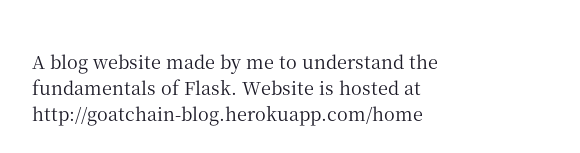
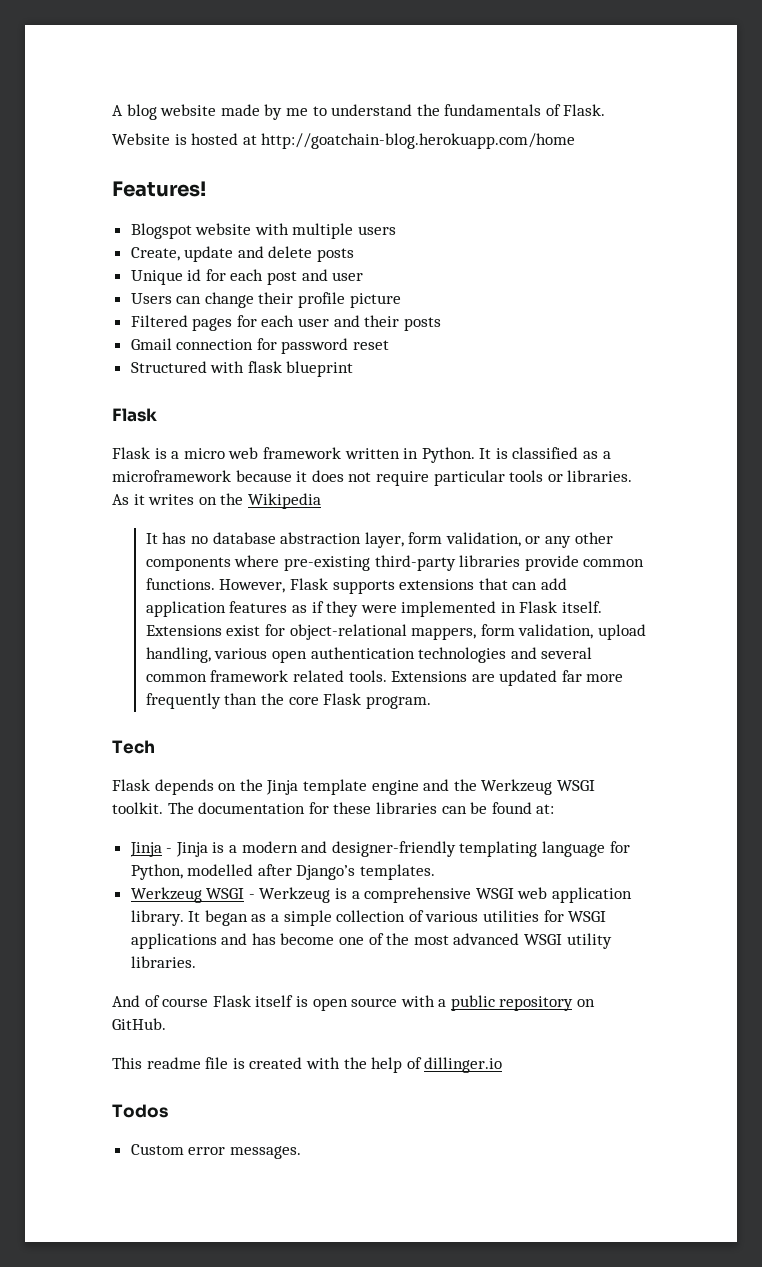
- A blog website made by me to understand the fundamentals of Flask. Website is hosted at http://goatchain-blog.herokuapp.com/home
+ A blog website made by me to understand the fundamentals of Flask.
+ Website is hosted at http://goatchain-blog.herokuapp.com/home
+ Features!
+ Blogspot website with multiple users
+ Create, update and delete posts
+ Unique id for each post and user
+ Users can change their profile picture
+ Filtered pages for each user and their posts
+ Gmail connection for password reset
+ Structured with flask blueprint
+ Flask
+ Flask is a micro web framework written in Python. It is classified as a microframework because it does not require particular tools or libraries. As it writes on the Wikipedia
+ It has no database abstraction layer, form validation, or any other components where pre-existing third-party libraries provide common functions. However, Flask supports extensions that can add application features as if they were implemented in Flask itself. Extensions exist for object-relational mappers, form validation, upload handling, various open authentication technologies and several common framework related tools. Extensions are updated far more frequently than the core Flask program.
+ Tech
+ Flask depends on the Jinja template engine and the Werkzeug WSGI toolkit. The documentation for these libraries can be found at:
+ Jinja - Jinja is a modern and designer-friendly templating language for Python, modelled after Django’s templates.
+ Werkzeug WSGI - Werkzeug is a comprehensive WSGI web application library. It began as a simple collection of various utilities for WSGI applications and has become one of the most advanced WSGI utility libraries.
+ And of course Flask itself is open source with a public repository on GitHub.
+ This readme file is created with the help of dillinger.io
+ Todos
+ Custom error messages.

